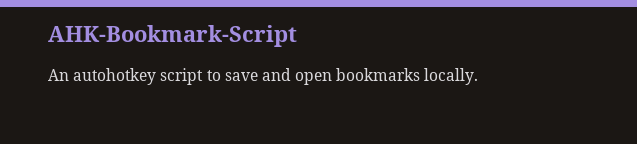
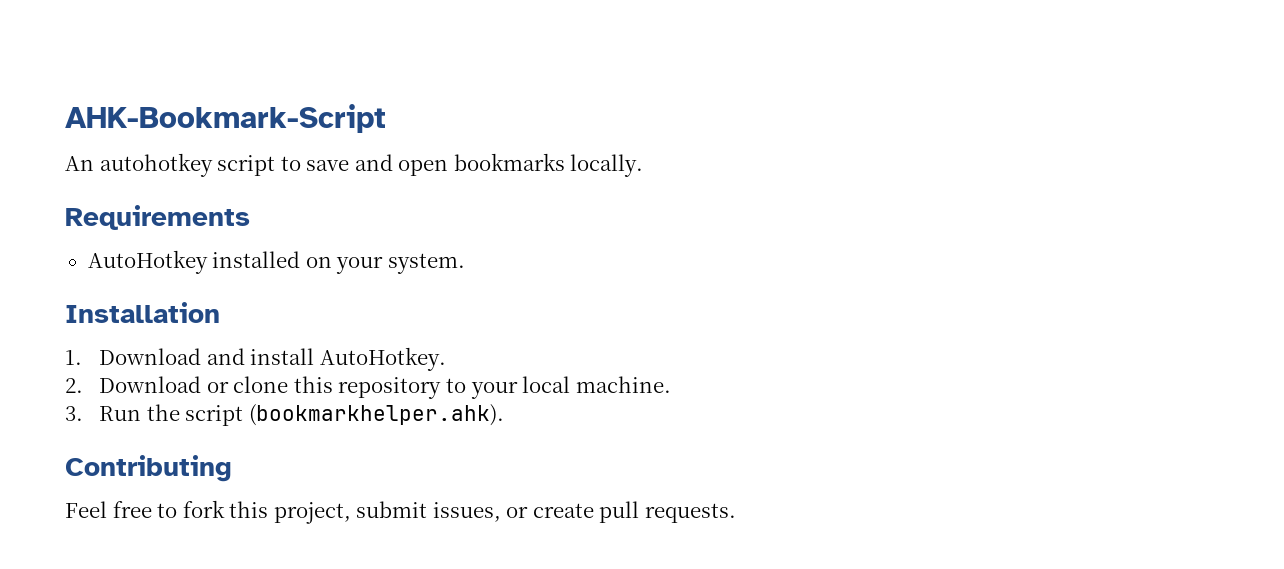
+ Requirements
+ AutoHotkey installed on your system.
+ Installation
+ 1. Download and install AutoHotkey.
+ 2. Download or clone this repository to your local machine.
+ 3. Run the script (bookmarkhelper.ahk).
+ Contributing
+ Feel free to fork this project, submit issues, or create pull requests.

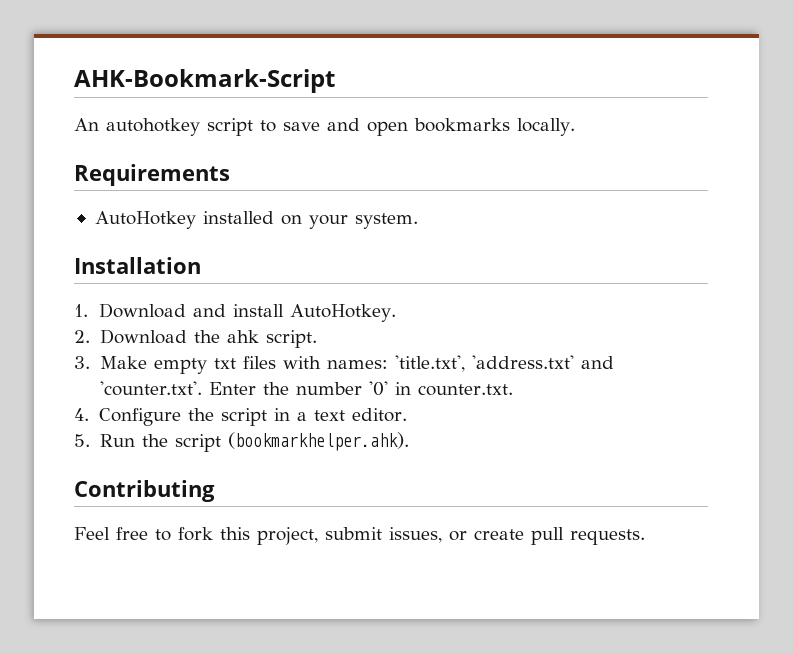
- 2. Download or clone this repository to your local machine.
- 3. Run the script (bookmarkhelper.ahk).
+ 2. Download the ahk script.
+ 3. Make empty txt files with names: 'title.txt', 'address.txt' and 'counter.txt'. Enter the number '0' in counter.txt.
+ 4. Configure the script in a text editor.
+ 5. Run the script (bookmarkhelper.ahk).

